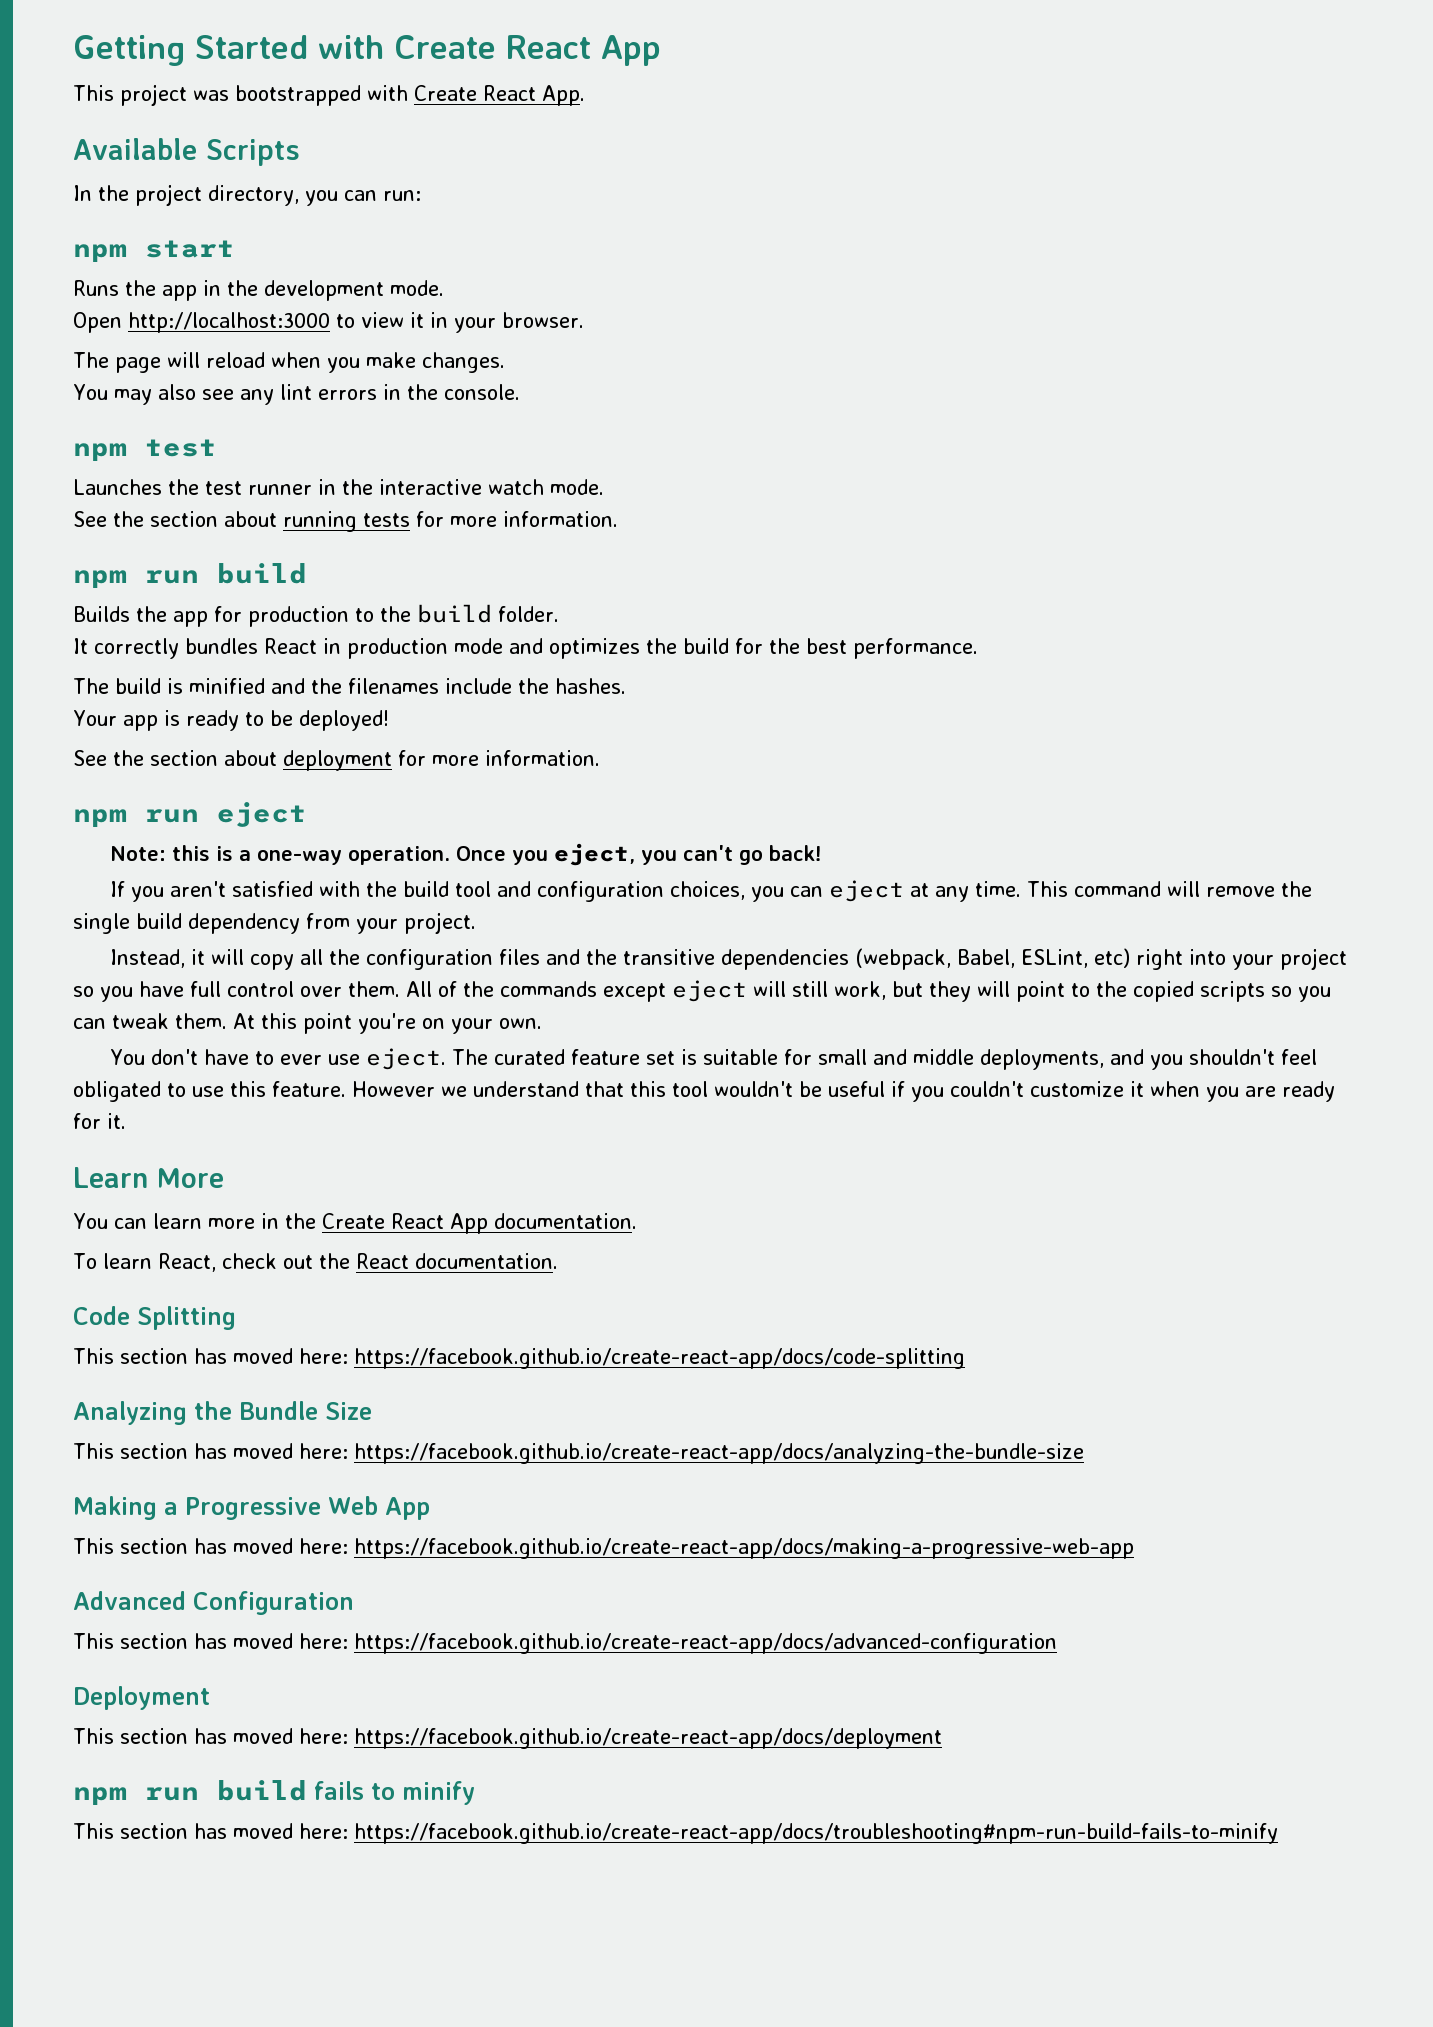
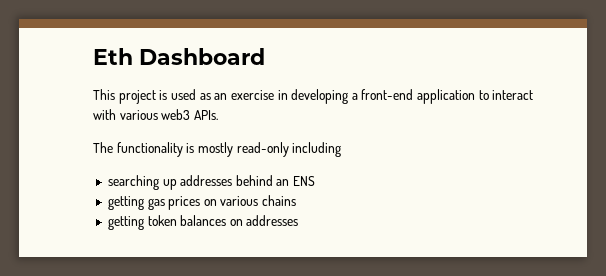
- Getting Started with Create React App
- This project was bootstrapped with Create React App.
- Available Scripts
- In the project directory, you can run:
- npm start
- Runs the app in the development mode.
- Open http://localhost:3000 to view it in your browser.
- The page will reload when you make changes.
- You may also see any lint errors in the console.
- npm test
- Launches the test runner in the interactive watch mode.
- See the section about running tests for more information.
- npm run build
- Builds the app for production to the build folder.
- It correctly bundles React in production mode and optimizes the build for the best performance.
- The build is minified and the filenames include the hashes.
- Your app is ready to be deployed!
- See the section about deployment for more information.
- npm run eject
- Note: this is a one-way operation. Once you eject, you can't go back!
- If you aren't satisfied with the build tool and configuration choices, you can eject at any time. This command will remove the single build dependency from your project.
- Instead, it will copy all the configuration files and the transitive dependencies (webpack, Babel, ESLint, etc) right into your project so you have full control over them. All of the commands except eject will still work, but they will point to the copied scripts so you can tweak them. At this point you're on your own.
- You don't have to ever use eject. The curated feature set is suitable for small and middle deployments, and you shouldn't feel obligated to use this feature. However we understand that this tool wouldn't be useful if you couldn't customize it when you are ready for it.
- Learn More
- You can learn more in the Create React App documentation.
- To learn React, check out the React documentation.
- Code Splitting
- This section has moved here: https://facebook.github.io/create-react-app/docs/code-splitting
- Analyzing the Bundle Size
- This section has moved here: https://facebook.github.io/create-react-app/docs/analyzing-the-bundle-size
- Making a Progressive Web App
- This section has moved here: https://facebook.github.io/create-react-app/docs/making-a-progressive-web-app
- Advanced Configuration
- This section has moved here: https://facebook.github.io/create-react-app/docs/advanced-configuration
- Deployment
- This section has moved here: https://facebook.github.io/create-react-app/docs/deployment
- npm run build fails to minify
- This section has moved here: https://facebook.github.io/create-react-app/docs/troubleshooting#npm-run-build-fails-to-minify
+ Eth Dashboard
+ This project is used as an exercise in developing a front-end application to interact with various web3 APIs.
+ The functionality is mostly read-only including
+ searching up addresses behind an ENS
+ getting gas prices on various chains
+ getting token balances on addresses

